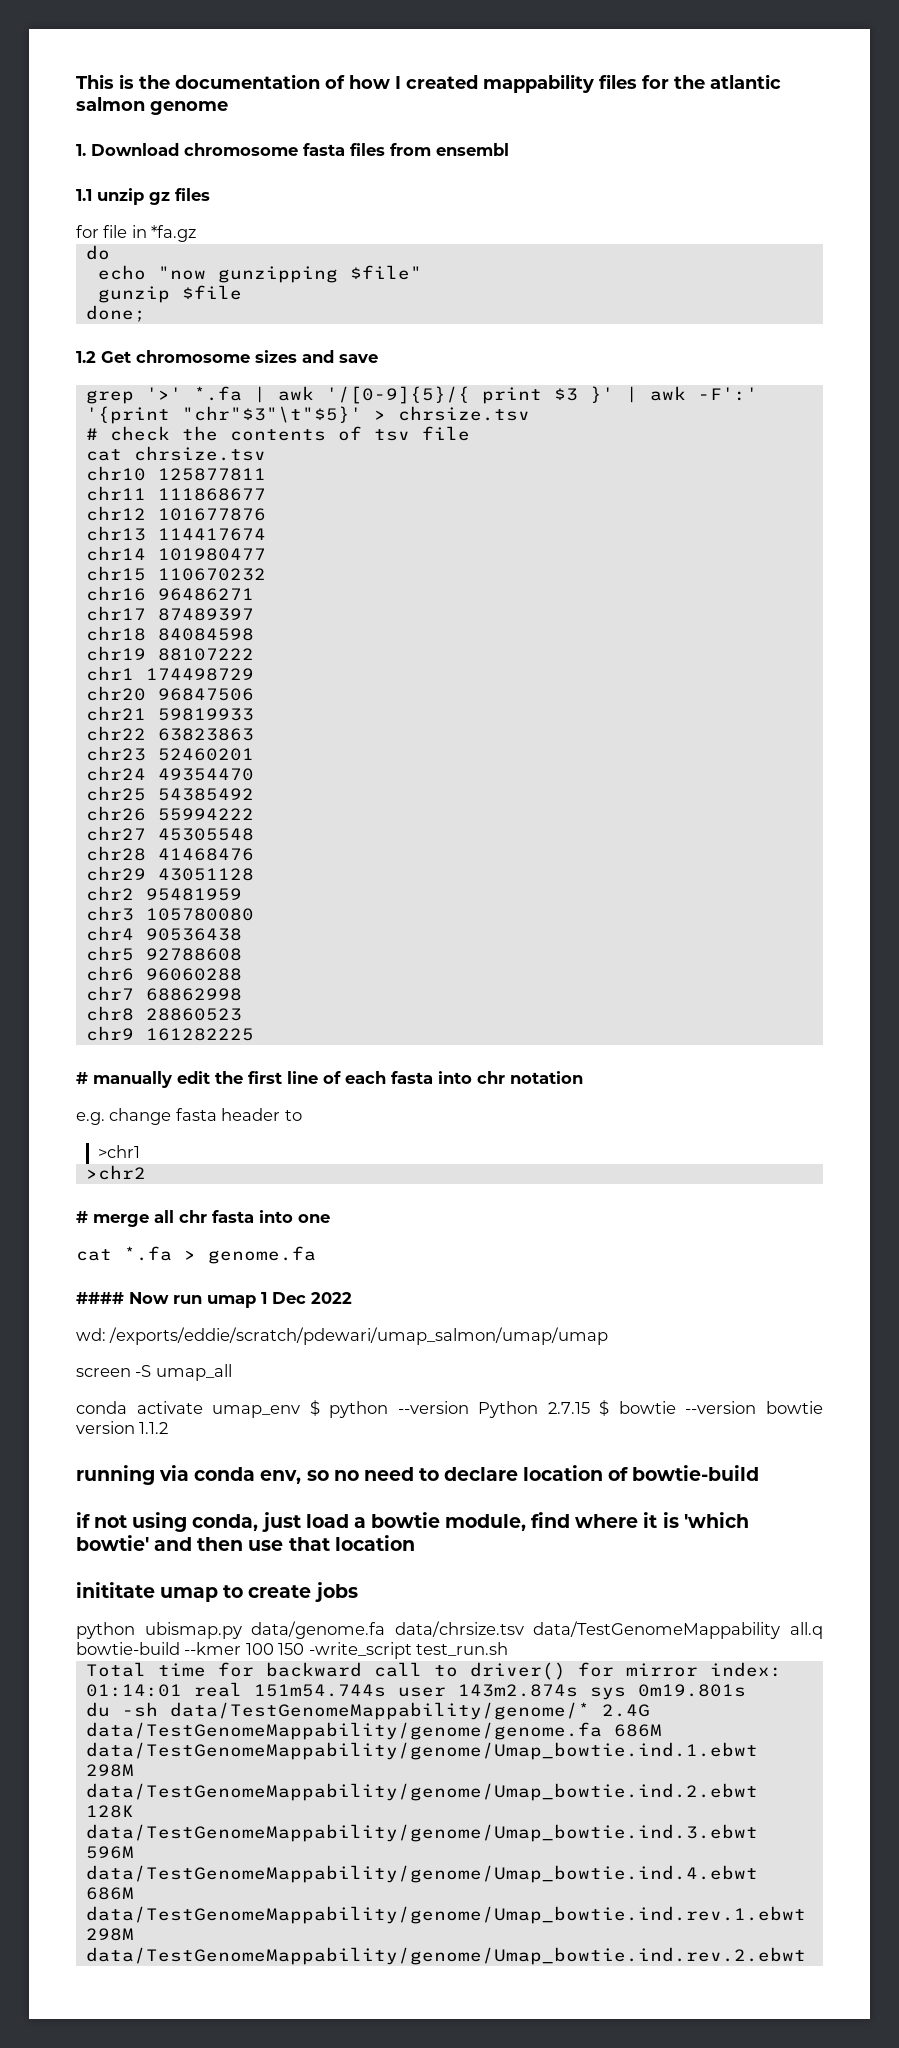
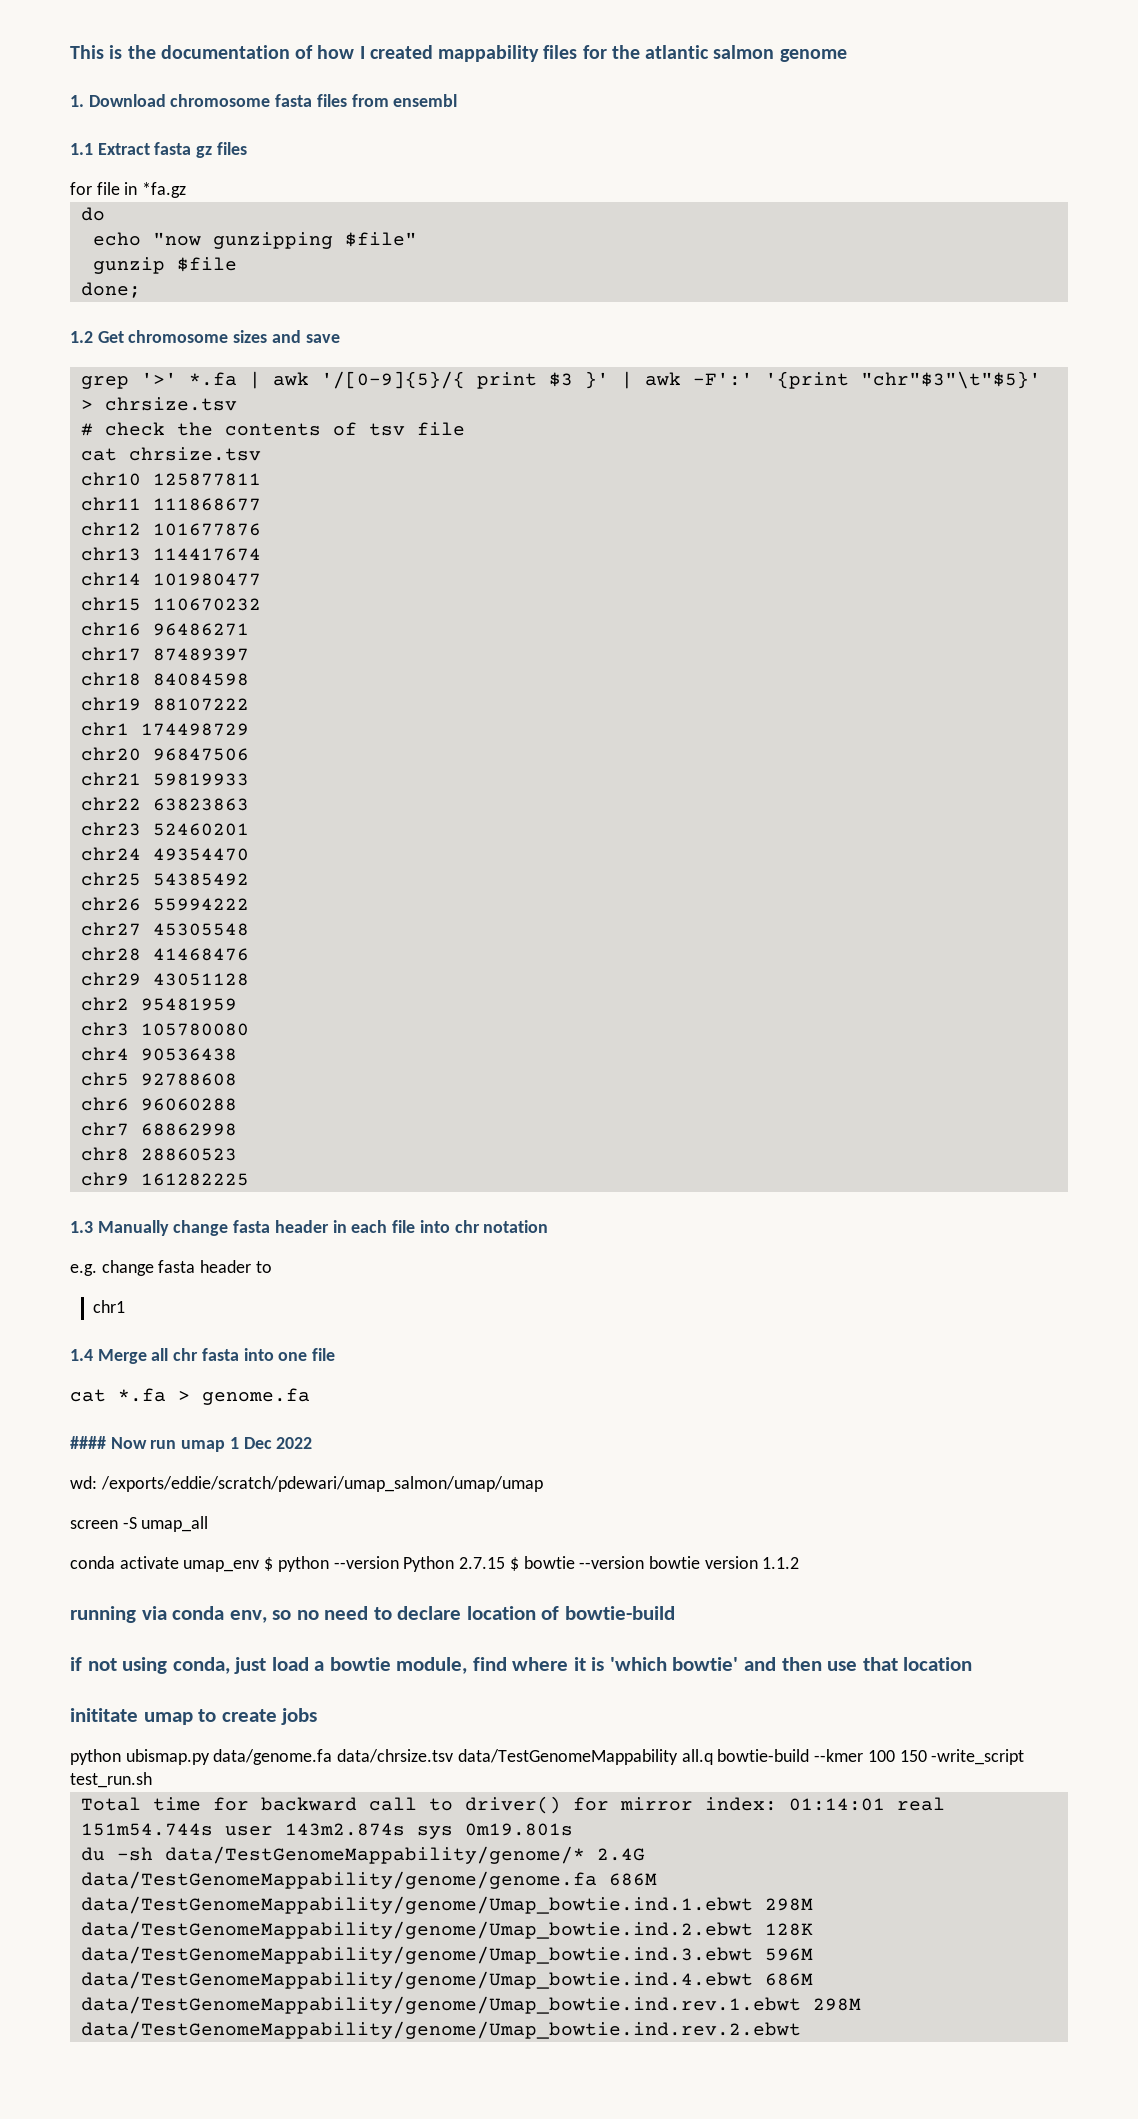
- 1.1 unzip gz files
+ 1.1 Extract fasta gz files
- # manually edit the first line of each fasta into chr notation
+ 1.3 Manually change fasta header in each file into chr notation
  e.g. change fasta header to
- >chr1
- >chr2
- # merge all chr fasta into one
+ chr1
+ 1.4 Merge all chr fasta into one file

